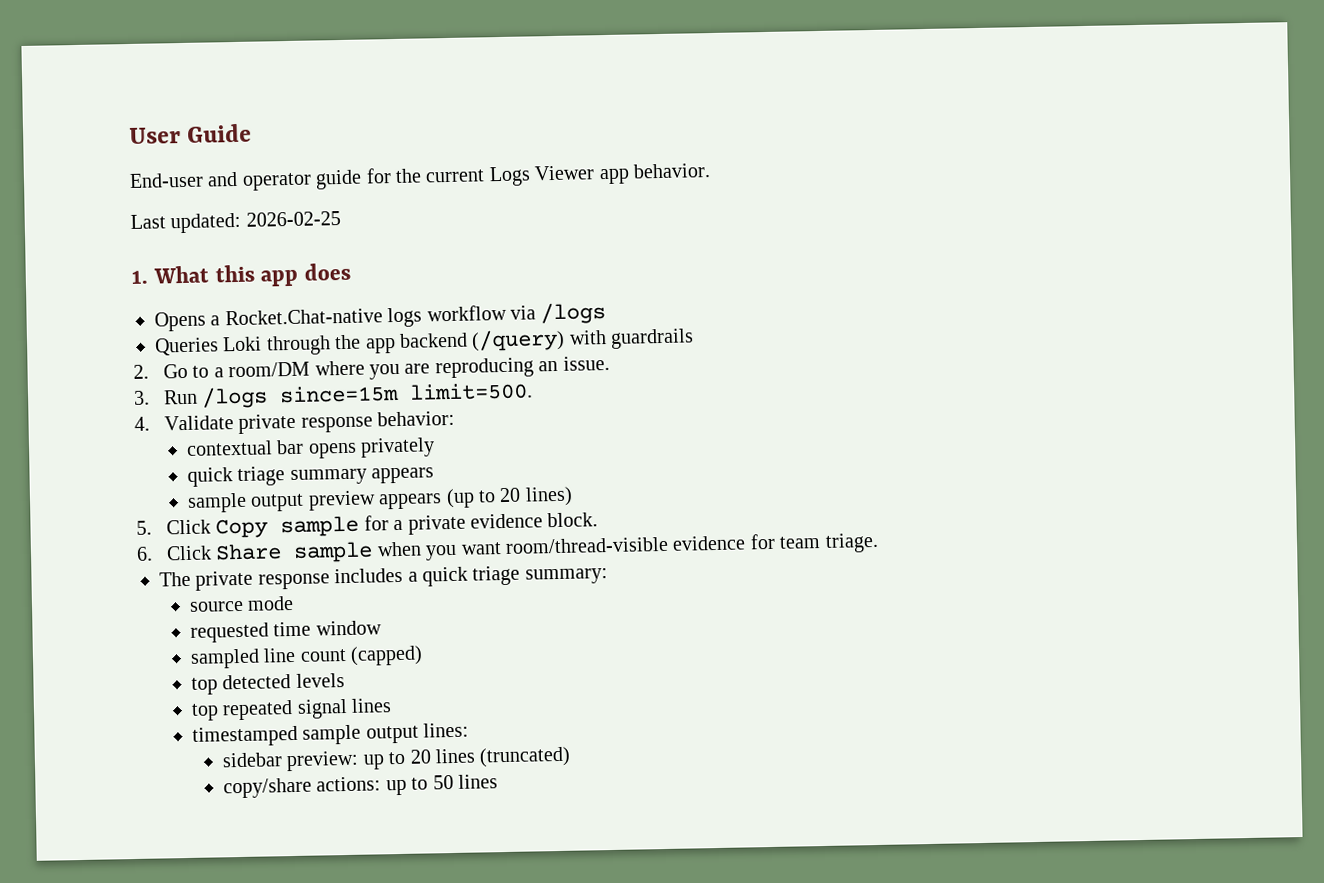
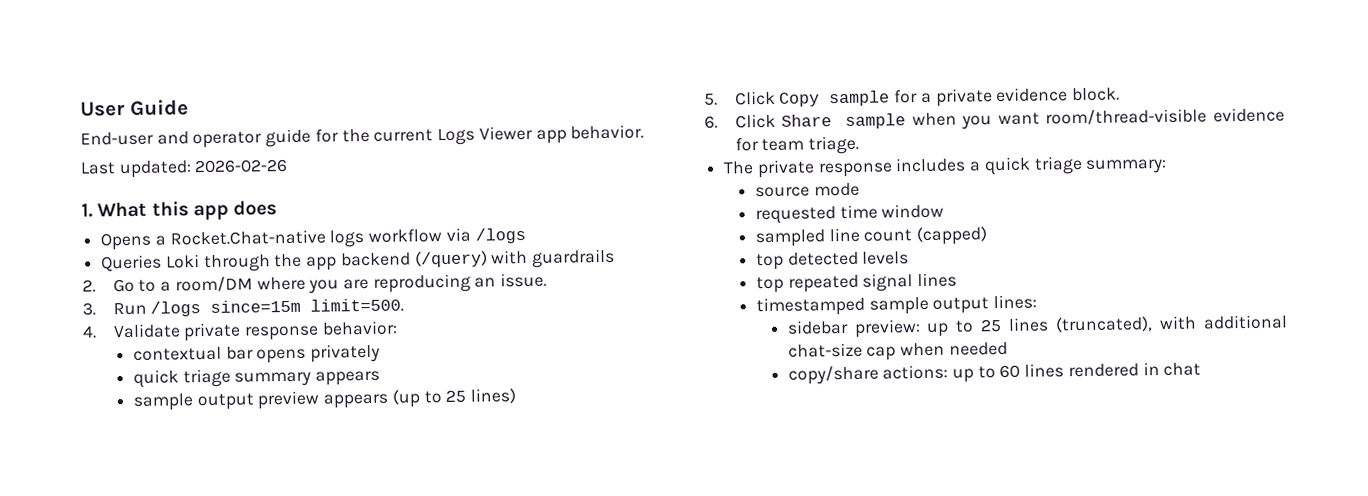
- Last updated: 2026-02-25
+ Last updated: 2026-02-26
- sample output preview appears (up to 20 lines)
+ sample output preview appears (up to 25 lines)
- sidebar preview: up to 20 lines (truncated)
+ sidebar preview: up to 25 lines (truncated), with additional chat-size cap when needed
- copy/share actions: up to 50 lines
+ copy/share actions: up to 60 lines rendered in chat

